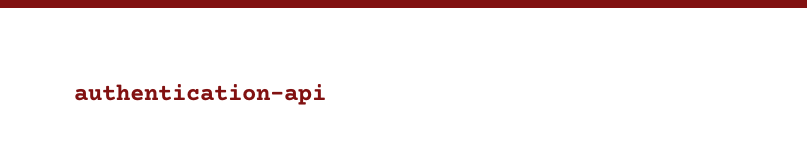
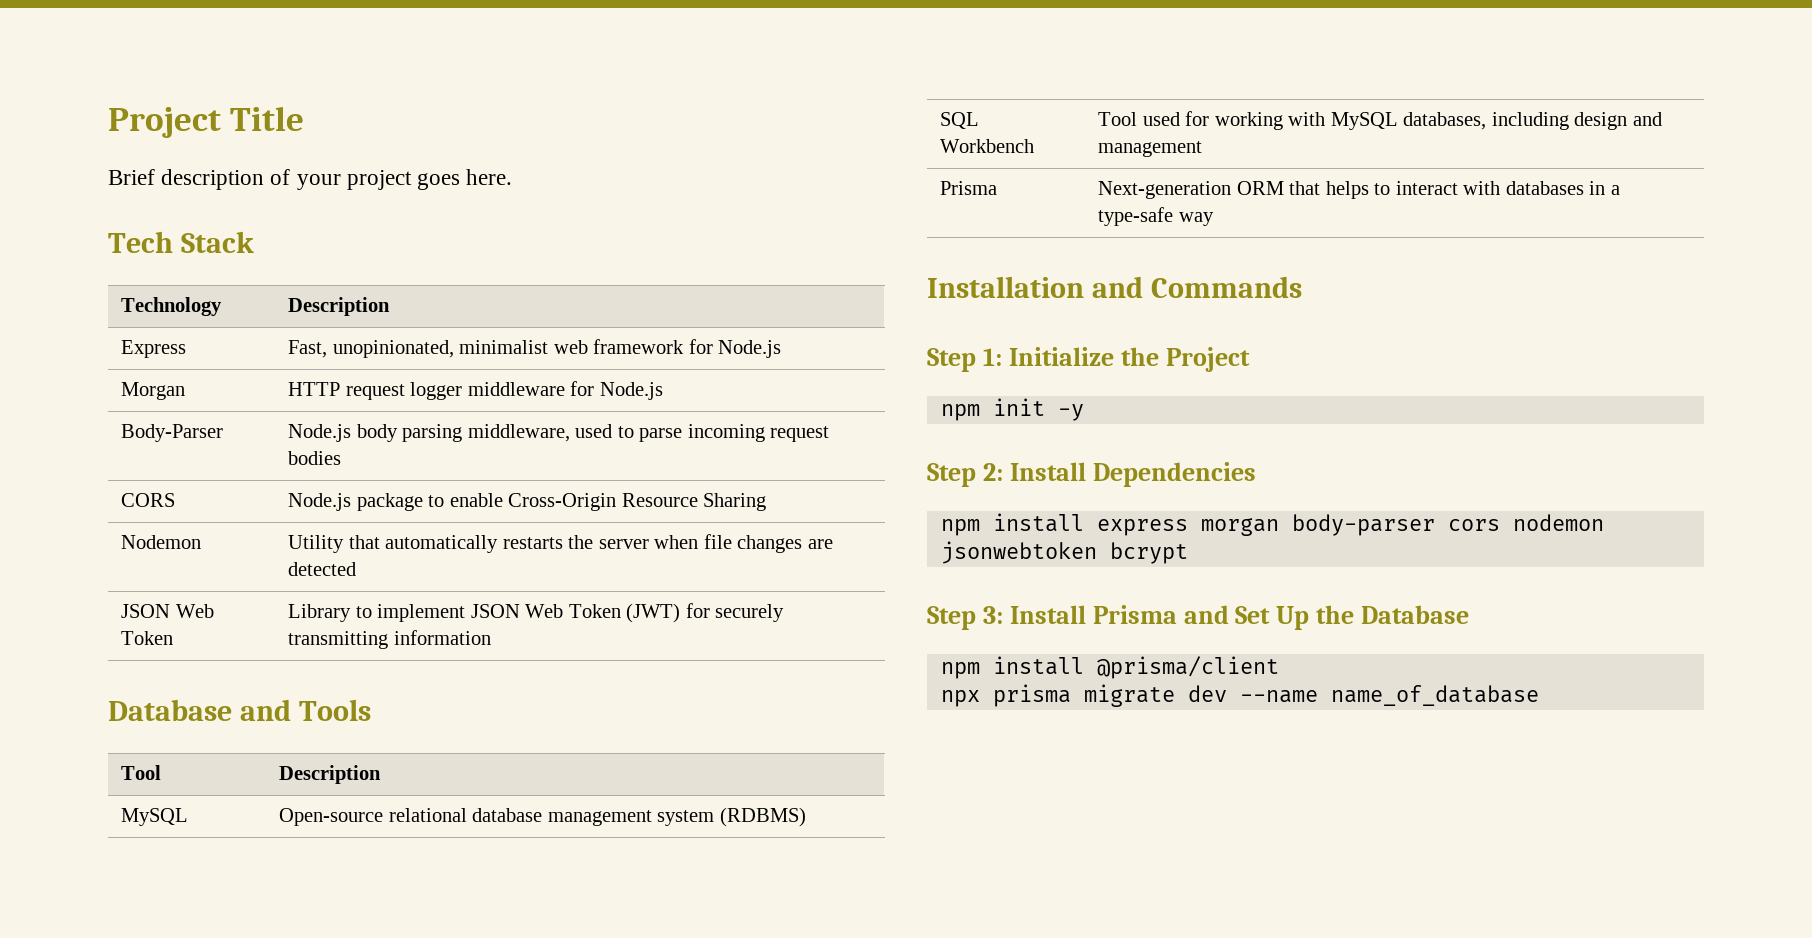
- authentication-api
+ Project Title
+ Brief description of your project goes here.
+ Tech Stack
+ Technology | Description
+ Express | Fast, unopinionated, minimalist web framework for Node.js
+ Morgan | HTTP request logger middleware for Node.js
+ Body-Parser | Node.js body parsing middleware, used to parse incoming request bodies
+ CORS | Node.js package to enable Cross-Origin Resource Sharing
+ Nodemon | Utility that automatically restarts the server when file changes are detected
+ JSON Web Token | Library to implement JSON Web Token (JWT) for securely transmitting information
+ Database and Tools
+ Tool | Description
+ MySQL | Open-source relational database management system (RDBMS)
+ SQL Workbench | Tool used for working with MySQL databases, including design and management
+ Prisma | Next-generation ORM that helps to interact with databases in a type-safe way
+ Installation and Commands
+ Step 1: Initialize the Project
+ npm init -y
+ Step 2: Install Dependencies
+ npm install express morgan body-parser cors nodemon jsonwebtoken bcrypt
+ Step 3: Install Prisma and Set Up the Database
+ npm install @prisma/client
+ npx prisma migrate dev --name name_of_database

